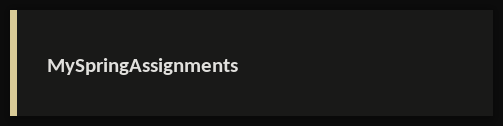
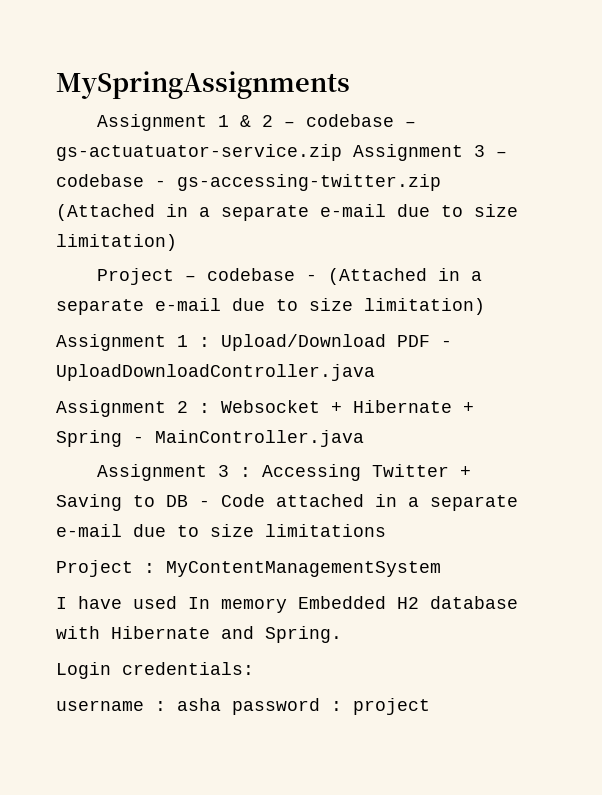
+ Assignment 1 & 2 – codebase – gs-actuatuator-service.zip Assignment 3 – codebase - gs-accessing-twitter.zip (Attached in a separate e-mail due to size limitation)
+ Project – codebase - (Attached in a separate e-mail due to size limitation)
+ Assignment 1 : Upload/Download PDF - UploadDownloadController.java
+ Assignment 2 : Websocket + Hibernate + Spring - MainController.java
+ Assignment 3 : Accessing Twitter + Saving to DB - Code attached in a separate e-mail due to size limitations
+ Project : MyContentManagementSystem
+ I have used In memory Embedded H2 database with Hibernate and Spring.
+ Login credentials:
+ username : asha password : project

